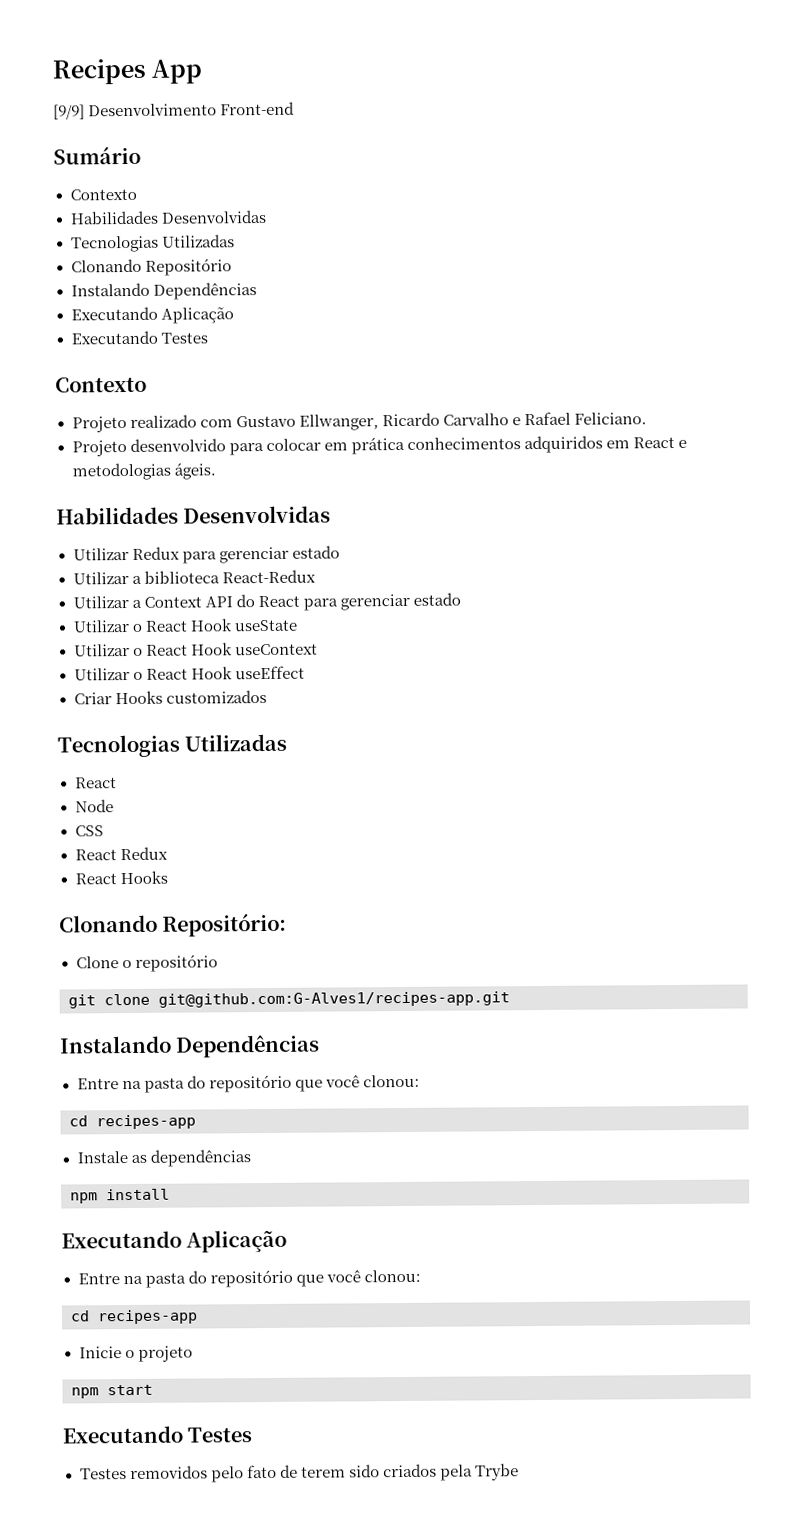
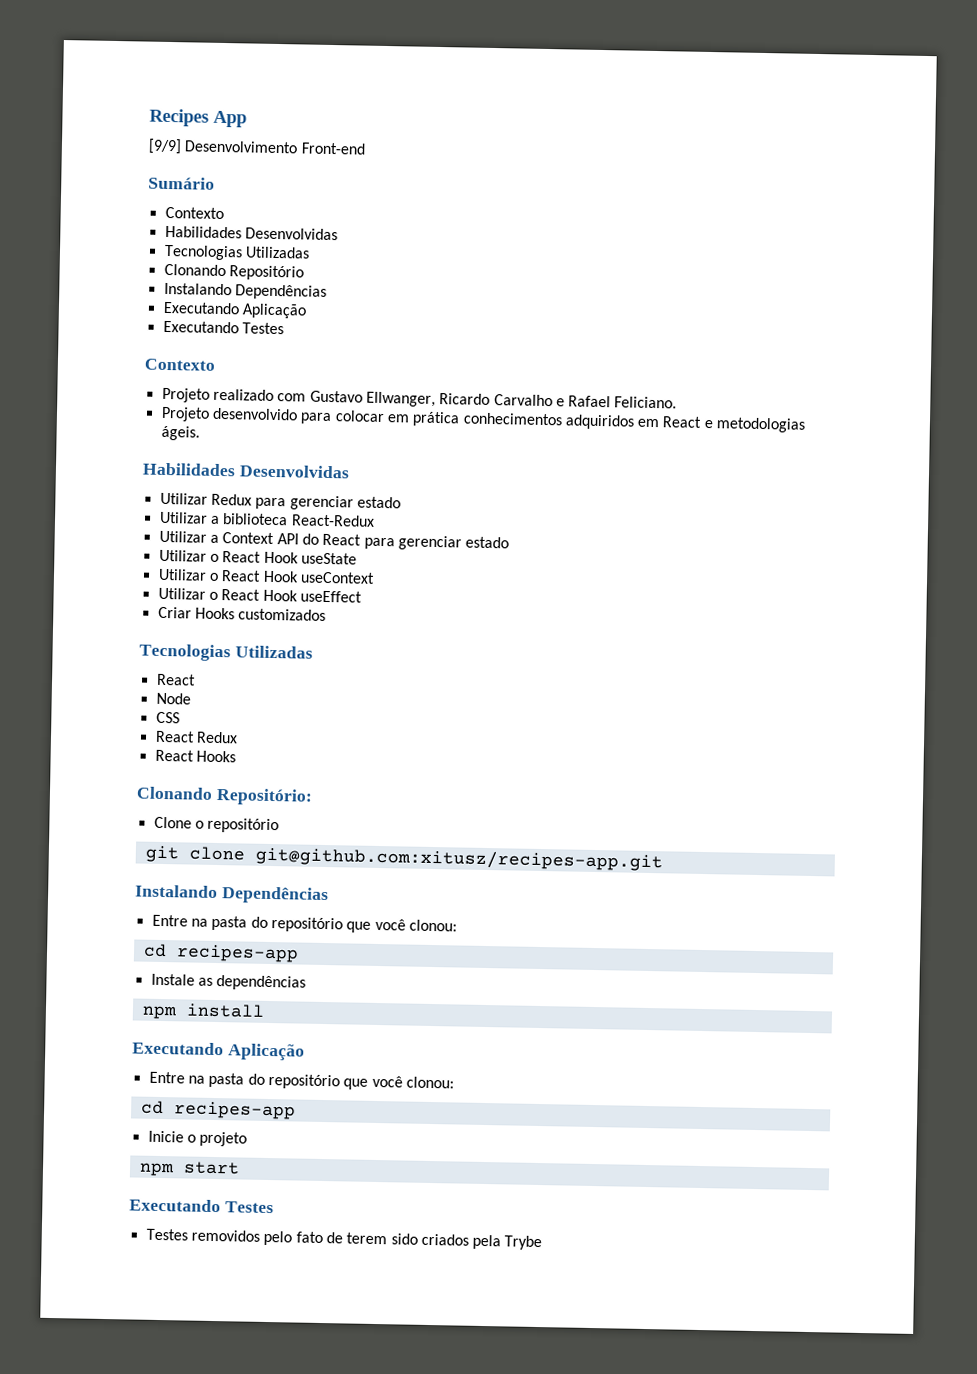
- git clone git@github.com:G-Alves1/recipes-app.git
+ git clone git@github.com:xitusz/recipes-app.git

